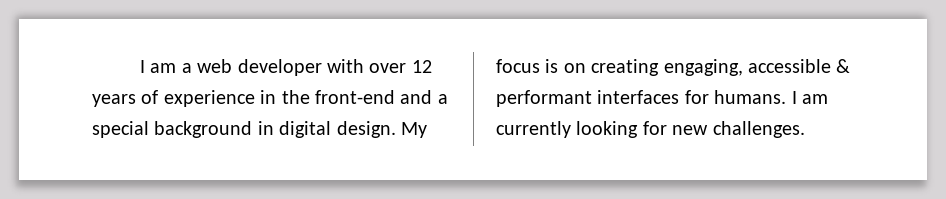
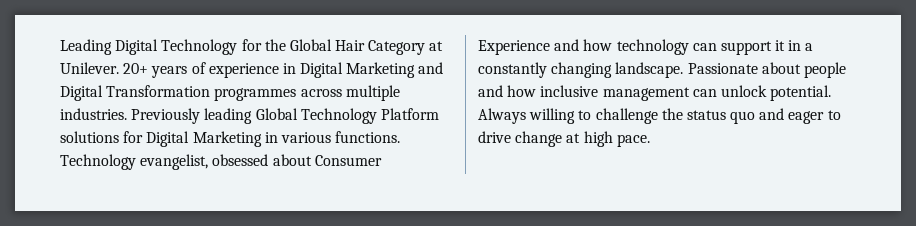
- I am a web developer with over 12 years of experience in the front-end and a special background in digital design. My focus is on creating engaging, accessible & performant interfaces for humans. I am currently looking for new challenges.
+ Leading Digital Technology for the Global Hair Category at Unilever. 20+ years of experience in Digital Marketing and Digital Transformation programmes across multiple industries. Previously leading Global Technology Platform solutions for Digital Marketing in various functions. Technology evangelist, obsessed about Consumer Experience and how technology can support it in a constantly changing landscape. Passionate about people and how inclusive management can unlock potential. Always willing to challenge the status quo and eager to drive change at high pace.

